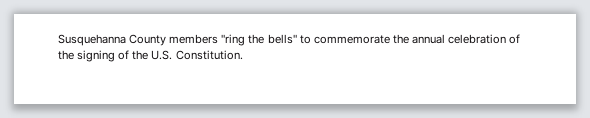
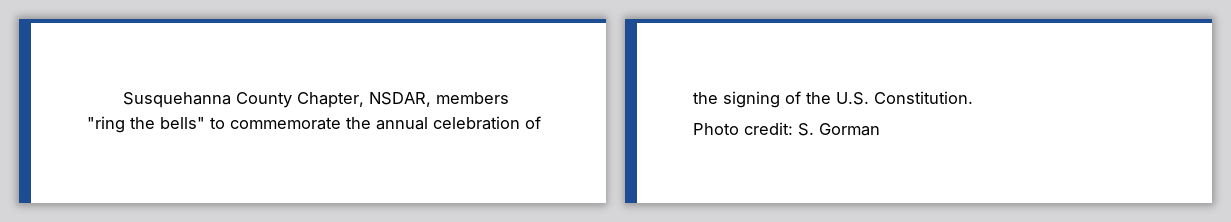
- Susquehanna County members "ring the bells" to commemorate the annual celebration of the signing of the U.S. Constitution.
+ Susquehanna County Chapter, NSDAR, members "ring the bells" to commemorate the annual celebration of the signing of the U.S. Constitution.
+ Photo credit: S. Gorman

